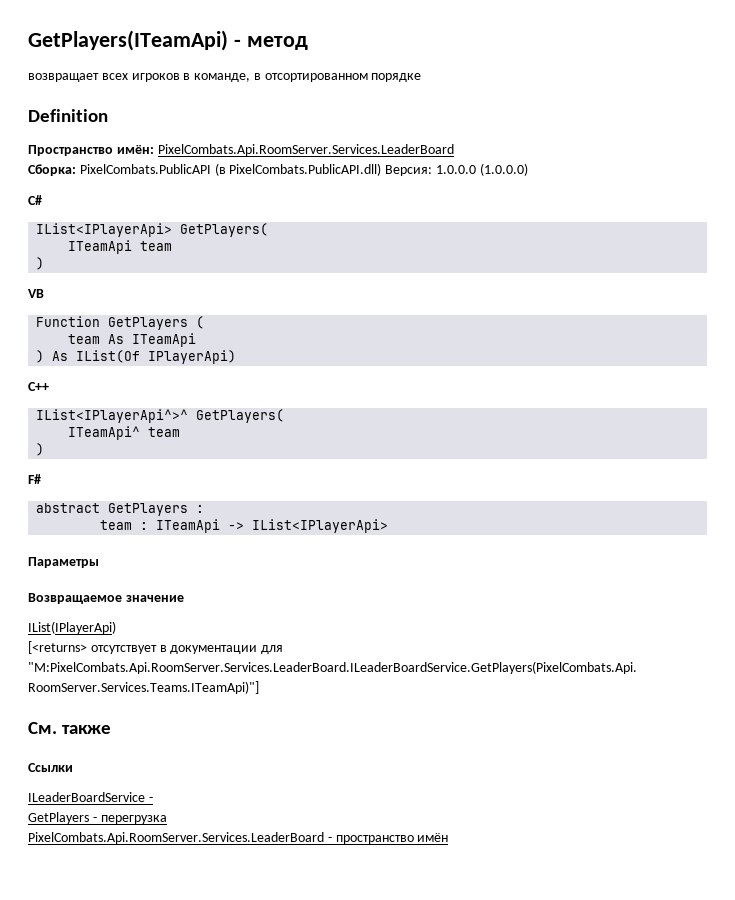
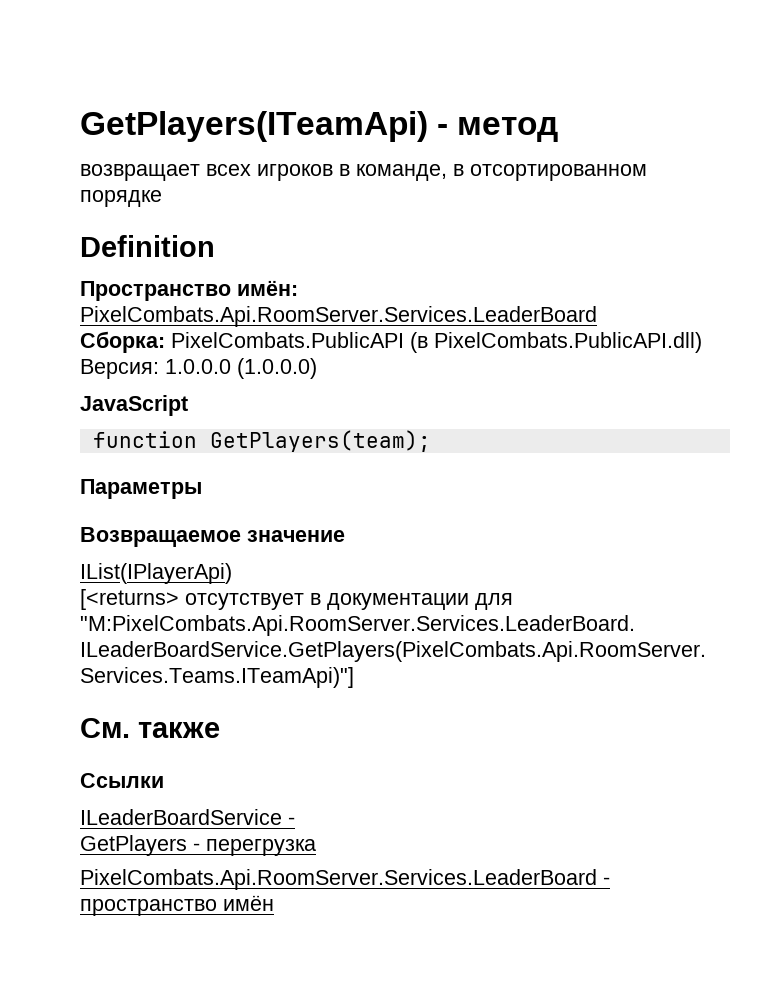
- C#
- IList<IPlayerApi> GetPlayers(
- ITeamApi team
- )
- VB
- Function GetPlayers (
- team As ITeamApi
- ) As IList(Of IPlayerApi)
- C++
- IList<IPlayerApi^>^ GetPlayers(
- ITeamApi^ team
- )
- F#
- abstract GetPlayers :
- team : ITeamApi -> IList<IPlayerApi>
+ JavaScript
+ function GetPlayers(team);

